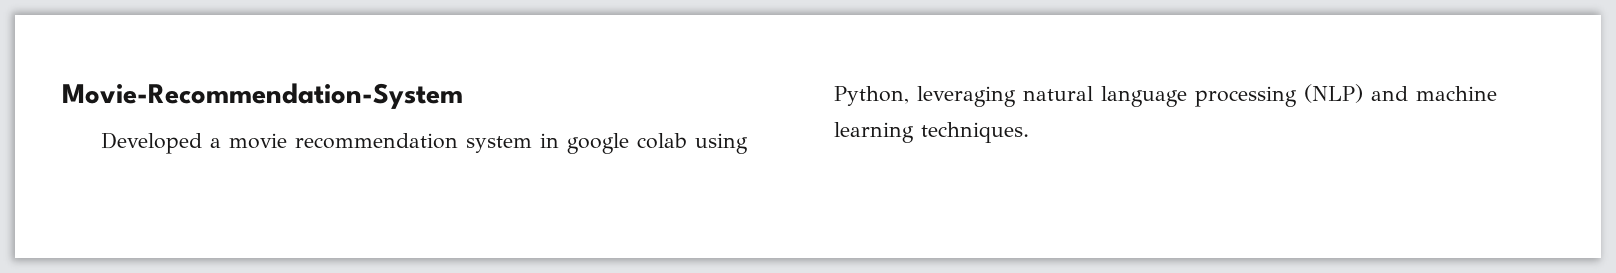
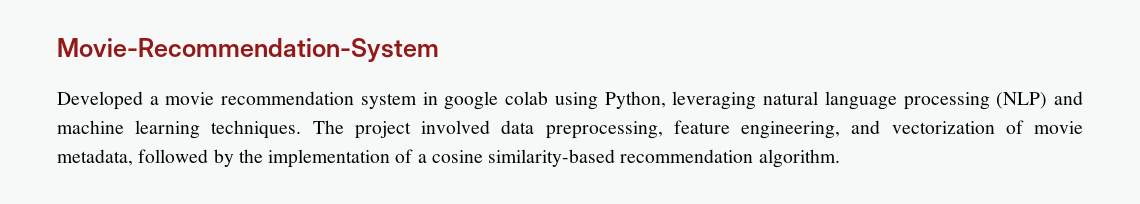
+ The project involved data preprocessing, feature engineering, and vectorization of movie metadata, followed by the implementation of a cosine similarity-based recommendation algorithm.

